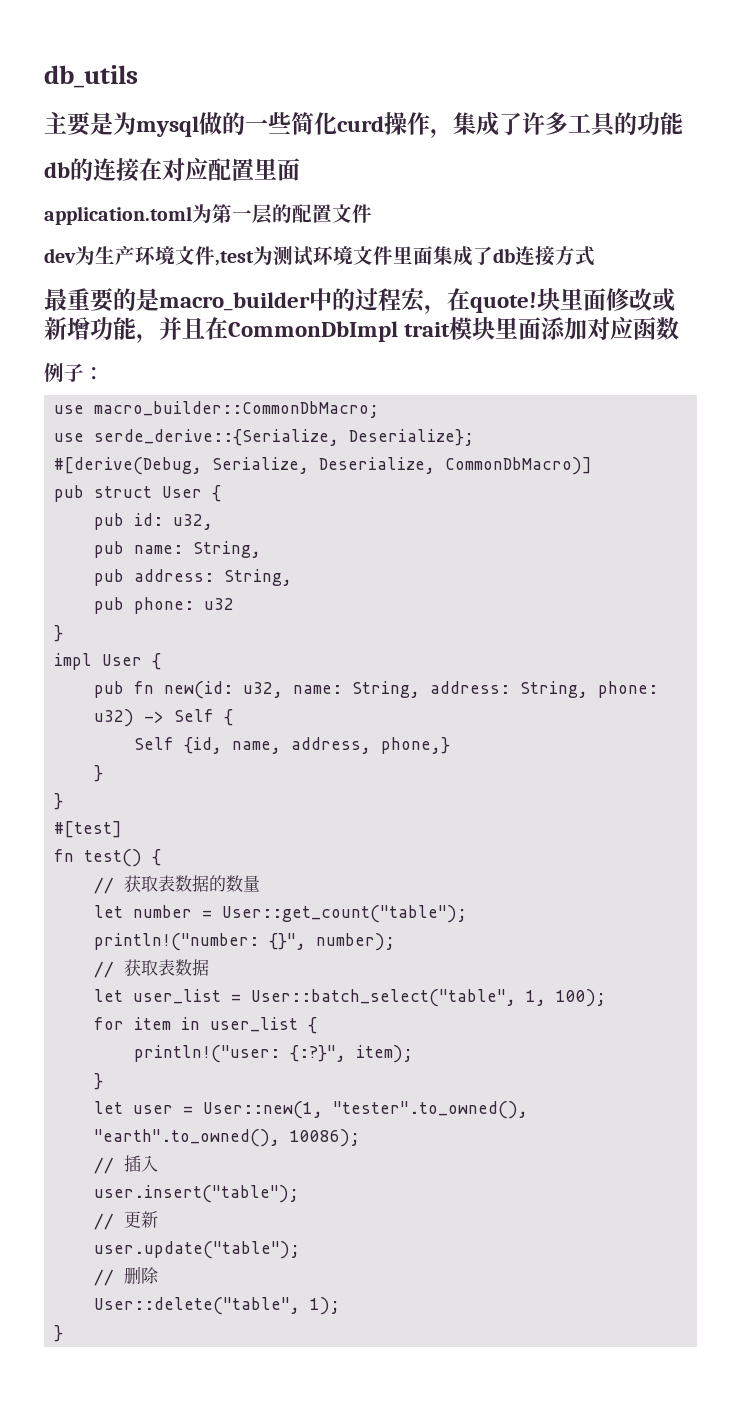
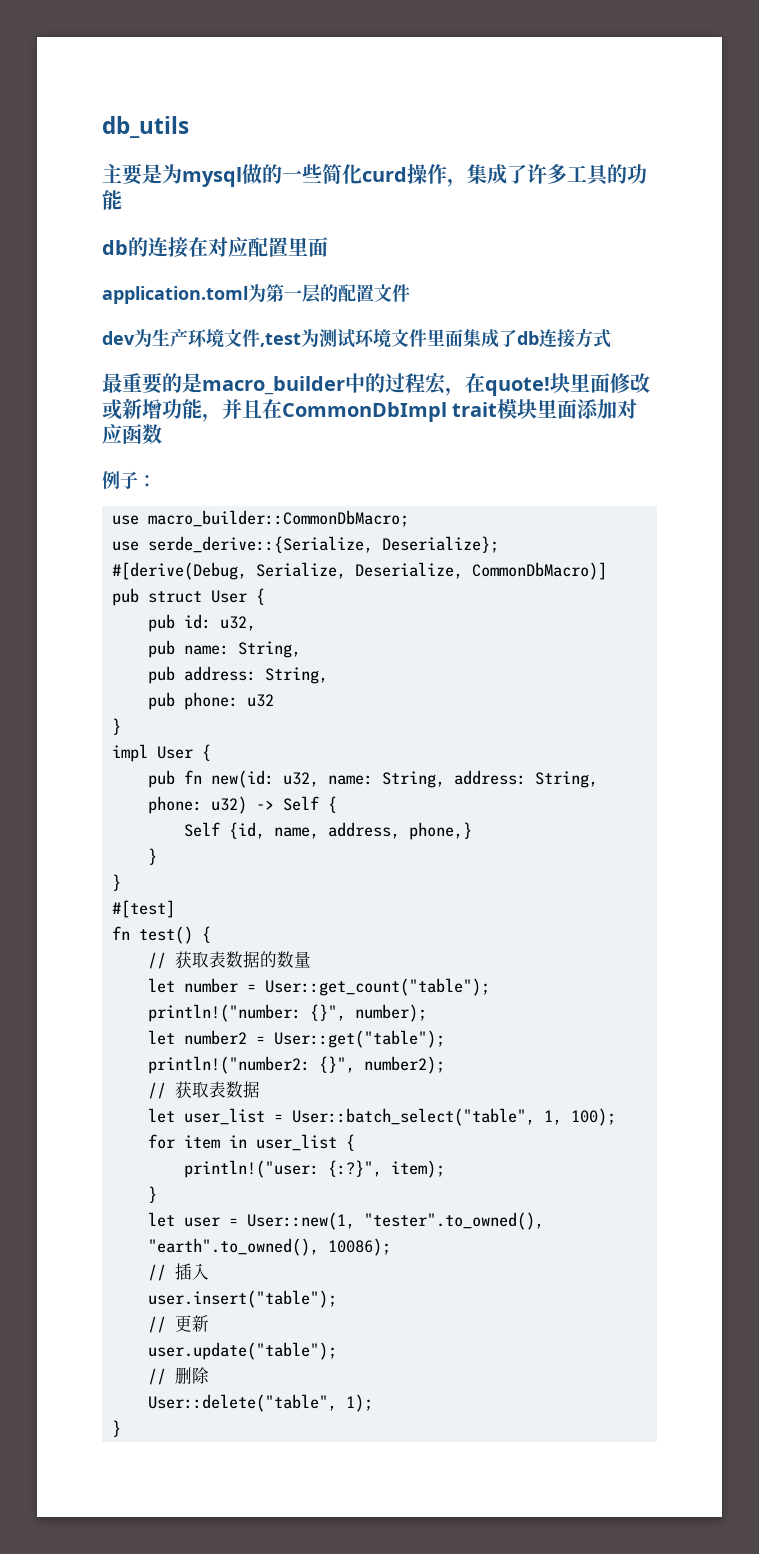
+ let number2 = User::get("table");
+ println!("number2: {}", number2);

